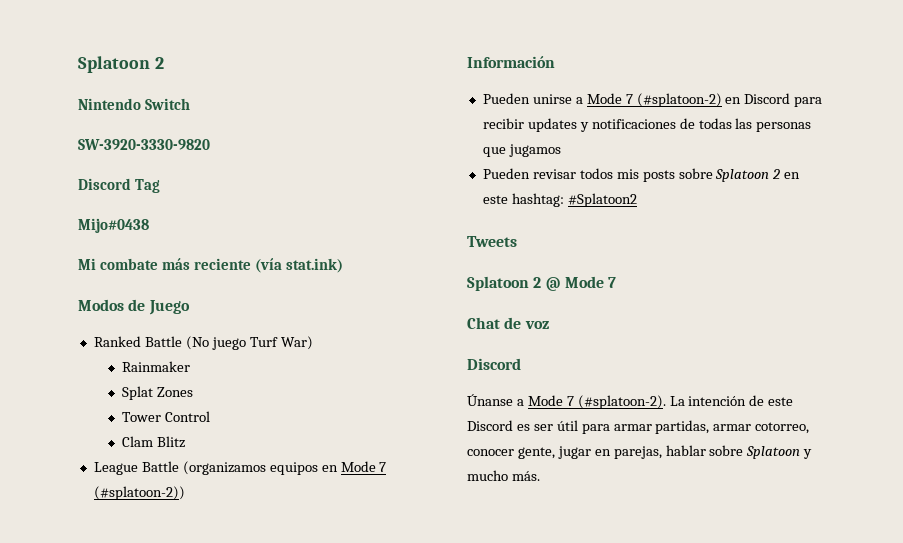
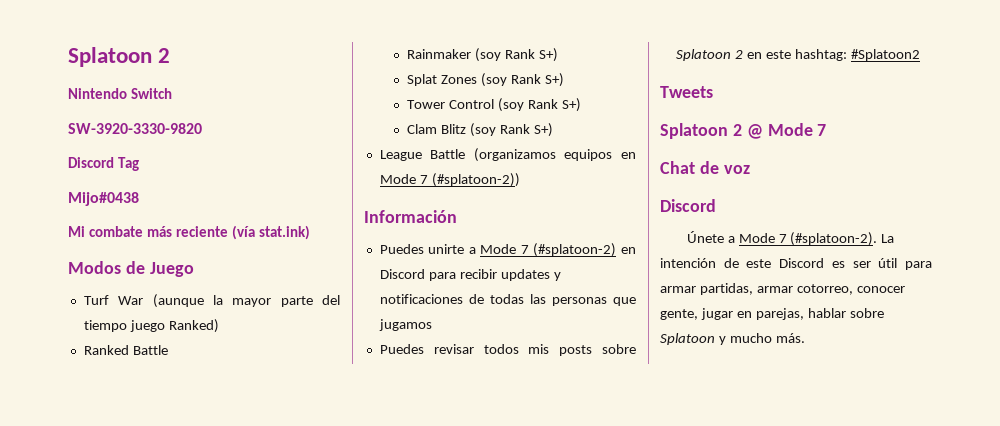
- Ranked Battle (No juego Turf War)
- Rainmaker
+ Turf War (aunque la mayor parte del tiempo juego Ranked)
+ Ranked Battle
+ Rainmaker (soy Rank S+)
- Splat Zones
+ Splat Zones (soy Rank S+)
- Tower Control
+ Tower Control (soy Rank S+)
- Clam Blitz
+ Clam Blitz (soy Rank S+)
- Pueden unirse a Mode 7 (#splatoon-2) en Discord para recibir updates y notificaciones de todas las personas que jugamos
+ Puedes unirte a Mode 7 (#splatoon-2) en Discord para recibir updates y notificaciones de todas las personas que jugamos
- Pueden revisar todos mis posts sobre Splatoon 2 en este hashtag: #Splatoon2
+ Puedes revisar todos mis posts sobre Splatoon 2 en este hashtag: #Splatoon2
- Únanse a Mode 7 (#splatoon-2).
+ Únete a Mode 7 (#splatoon-2).

